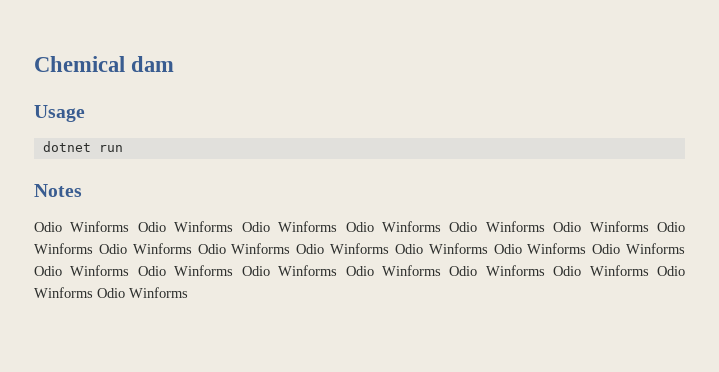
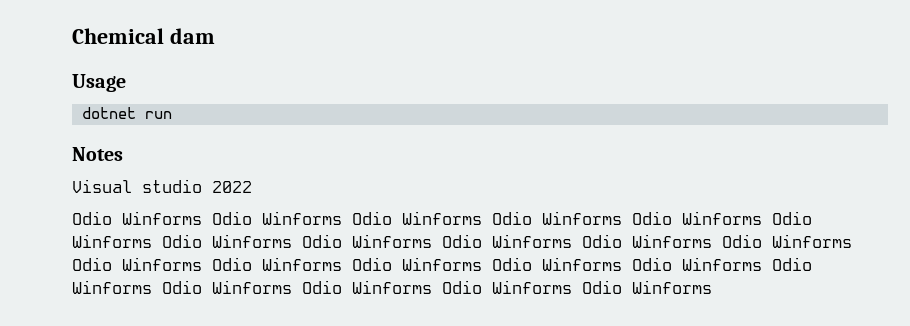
+ Visual studio 2022

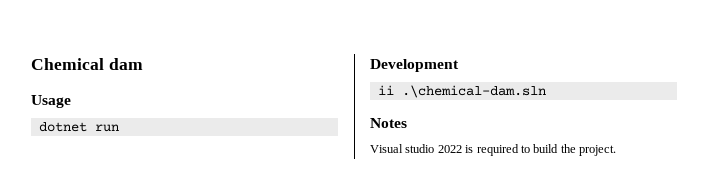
+ Development
+ ii .\chemical-dam.sln
- Visual studio 2022
- Odio Winforms Odio Winforms Odio Winforms Odio Winforms Odio Winforms Odio Winforms Odio Winforms Odio Winforms Odio Winforms Odio Winforms Odio Winforms Odio Winforms Odio Winforms Odio Winforms Odio Winforms Odio Winforms Odio Winforms Odio Winforms Odio Winforms Odio Winforms Odio Winforms
+ Visual studio 2022 is required to build the project.

